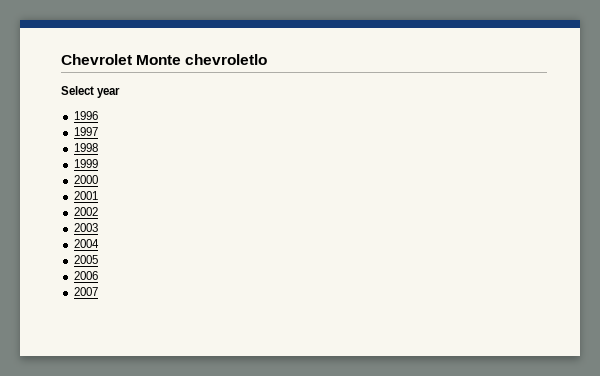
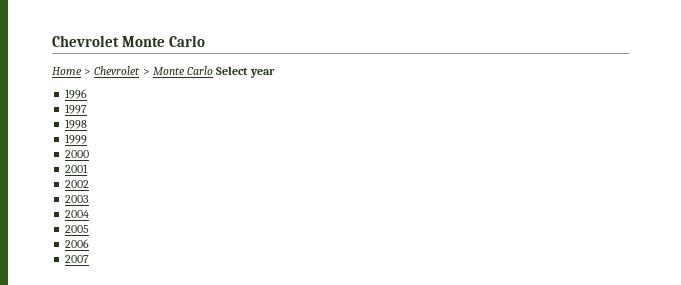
- Chevrolet Monte chevroletlo
- Select year
+ Chevrolet Monte Carlo
+ Home > Chevrolet > Monte Carlo Select year

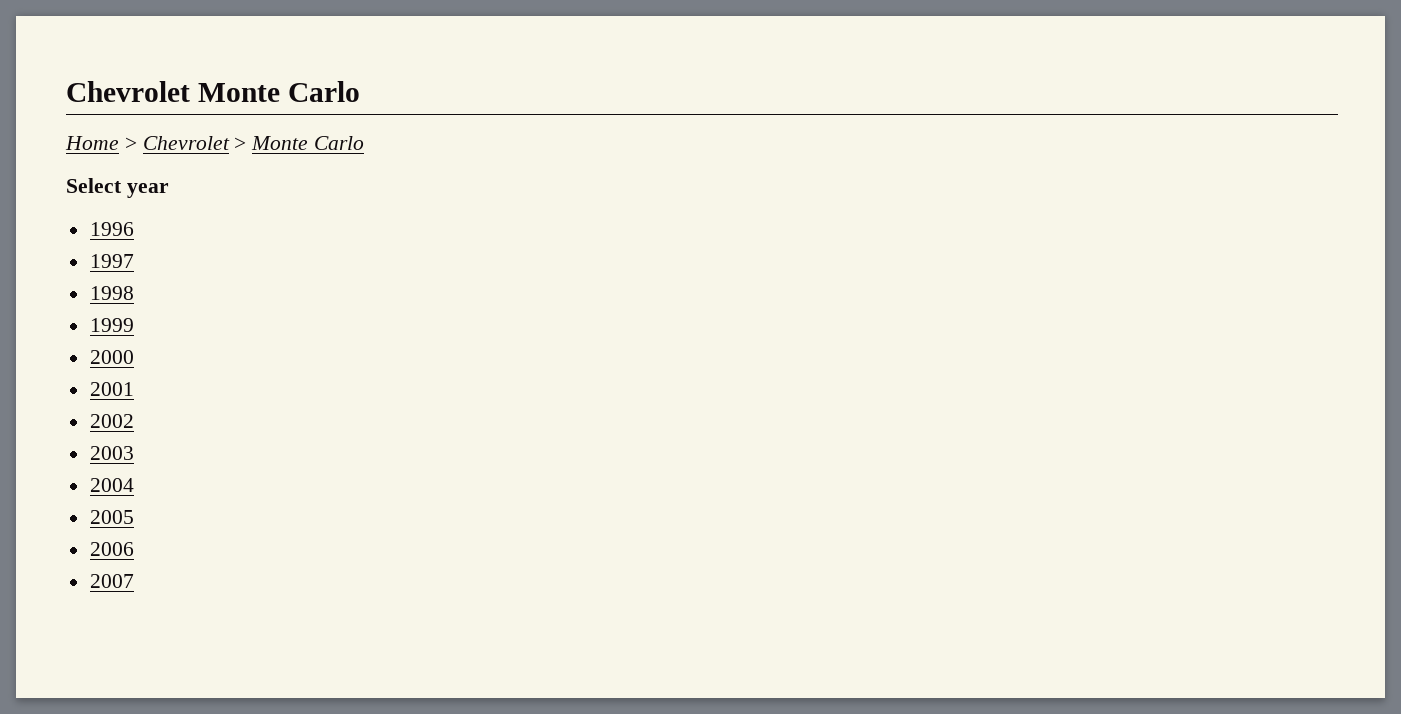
- Home > Chevrolet > Monte Carlo Select year
+ Home > Chevrolet > Monte Carlo
+ Select year

